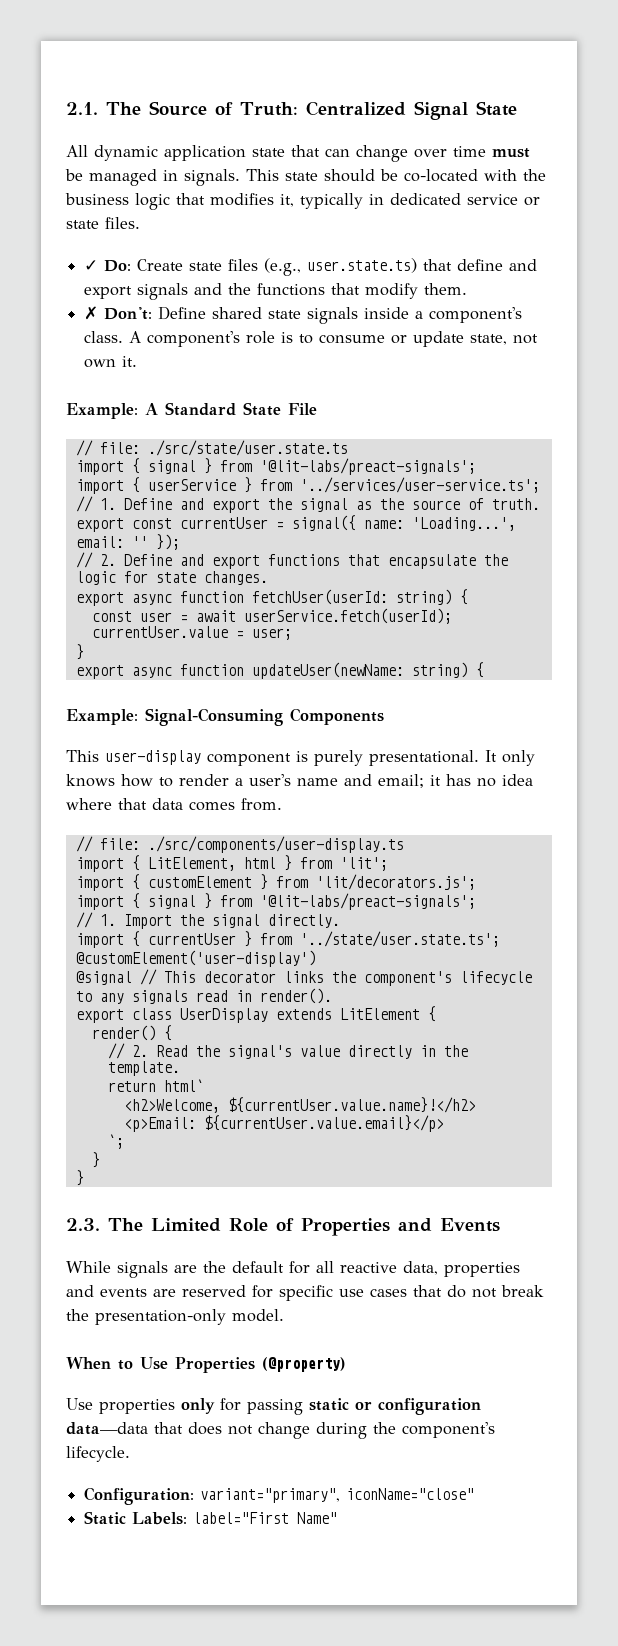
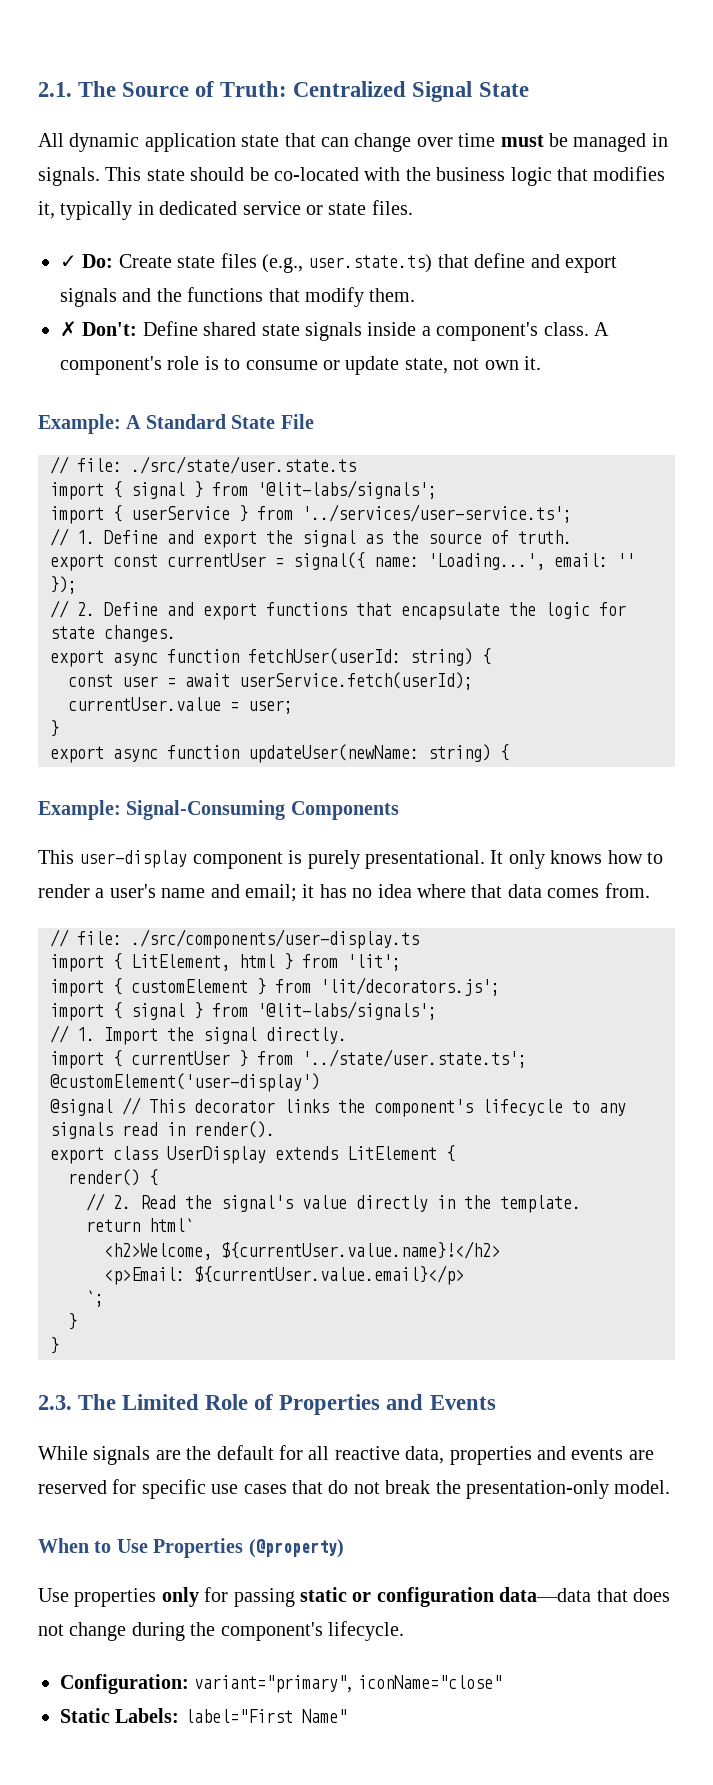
  // file: ./src/state/user.state.ts
- import { signal } from '@lit-labs/preact-signals';
+ import { signal } from '@lit-labs/signals';
  import { customElement } from 'lit/decorators.js';
- import { signal } from '@lit-labs/preact-signals';
+ import { signal } from '@lit-labs/signals';

